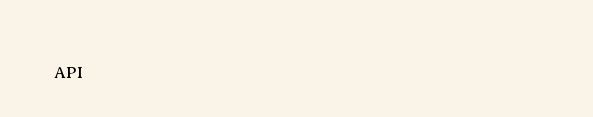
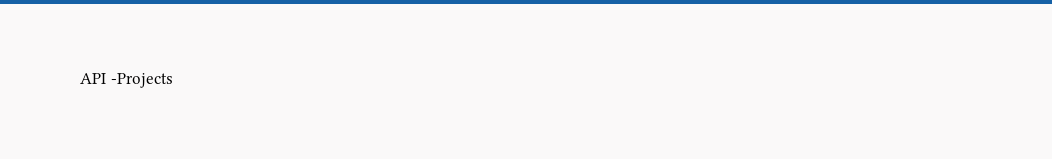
- API
+ API -Projects

